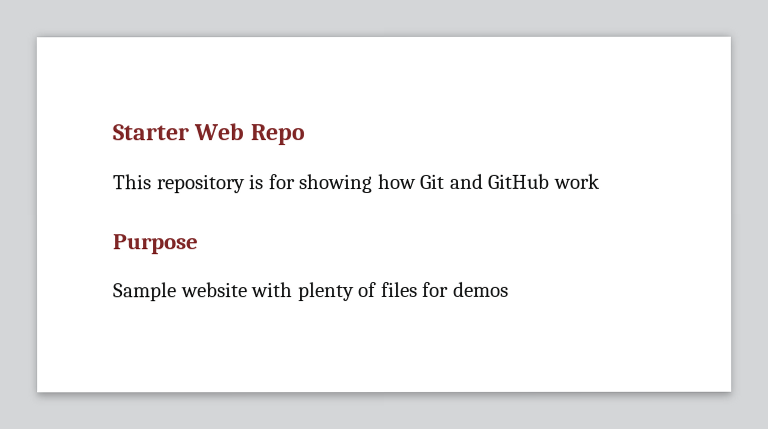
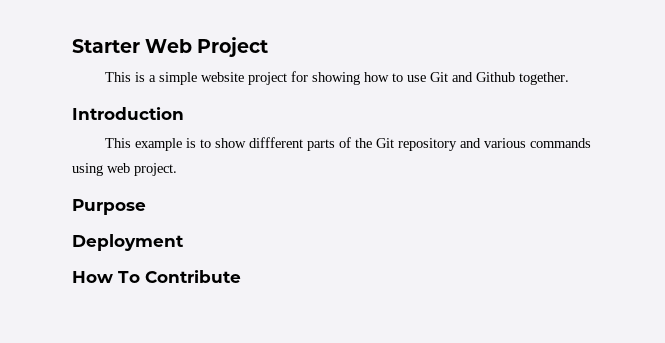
- Starter Web Repo
- This repository is for showing how Git and GitHub work
+ Starter Web Project
+ This is a simple website project for showing how to use Git and Github together.
+ Introduction
+ This example is to show diffferent parts of the Git repository and various commands using web project.
  Purpose
- Sample website with plenty of files for demos
+ Deployment
+ How To Contribute

